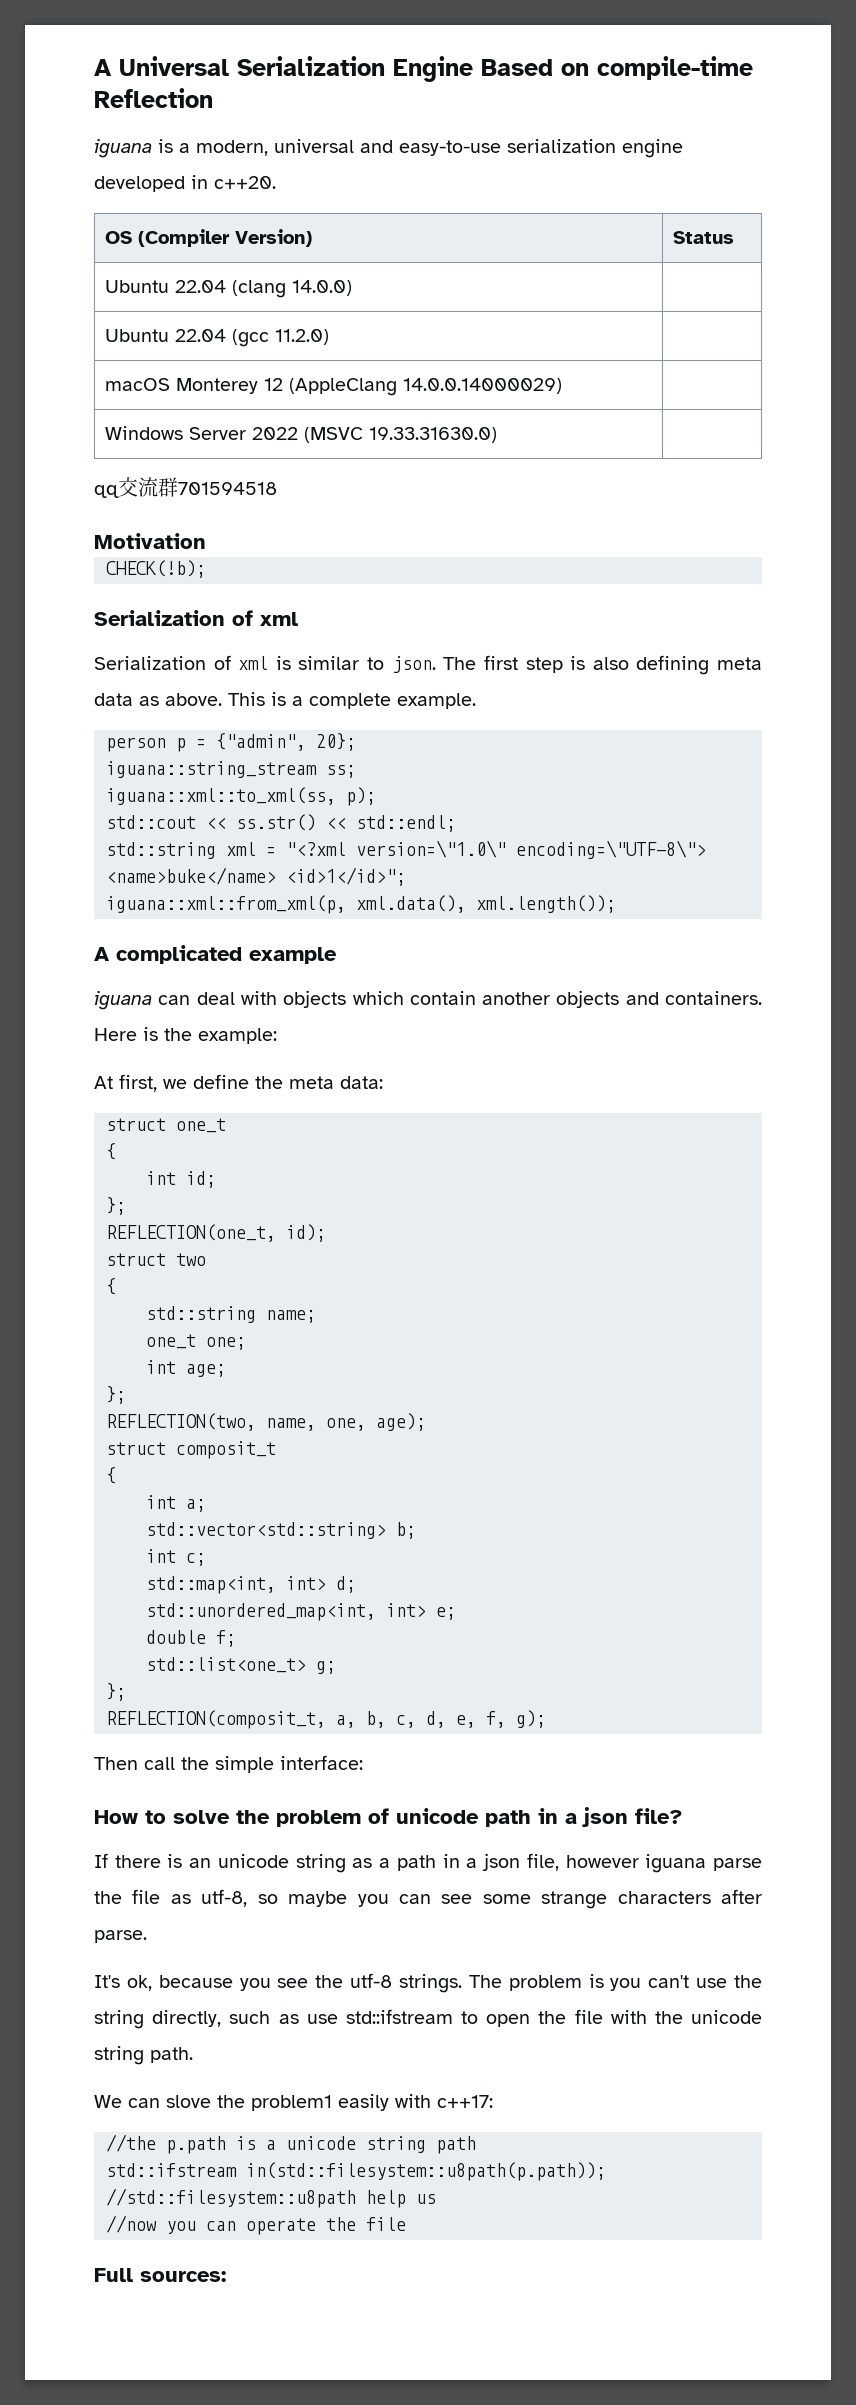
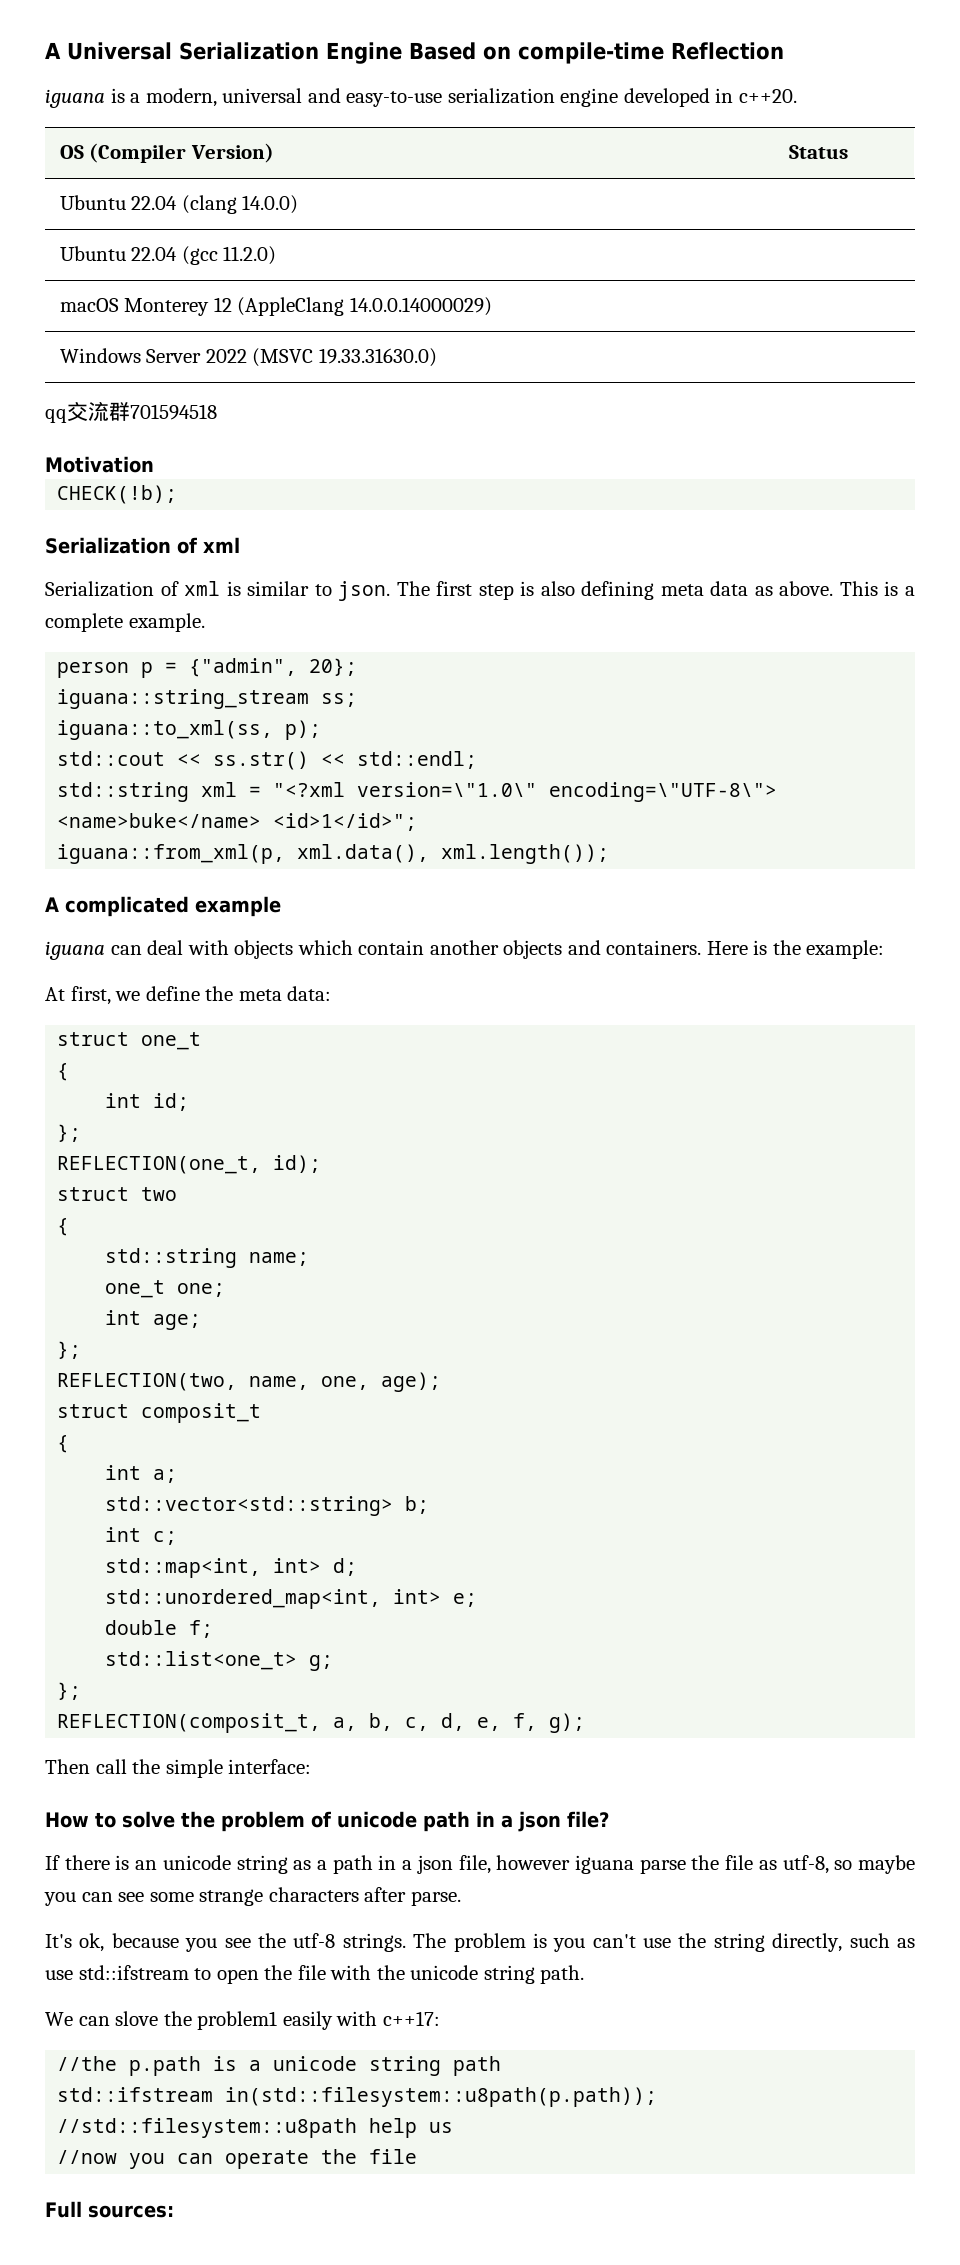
- iguana::xml::to_xml(ss, p);
+ iguana::to_xml(ss, p);
- iguana::xml::from_xml(p, xml.data(), xml.length());
+ iguana::from_xml(p, xml.data(), xml.length());

